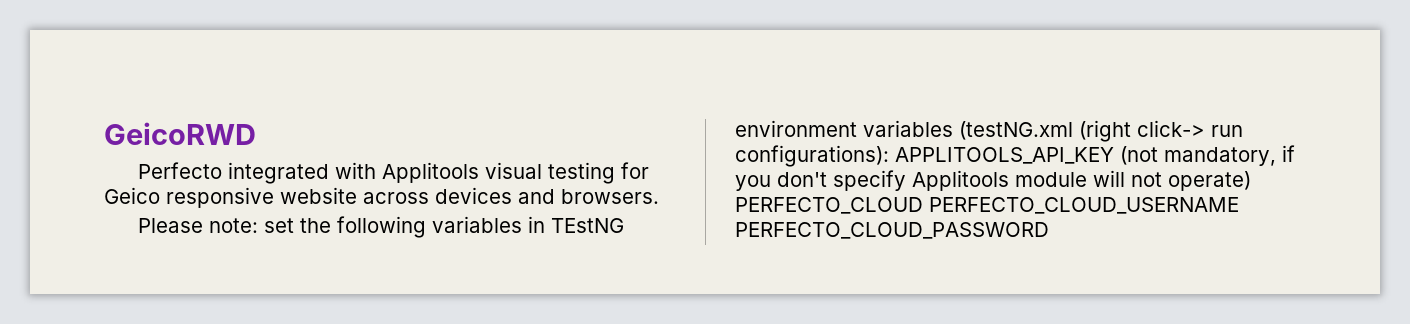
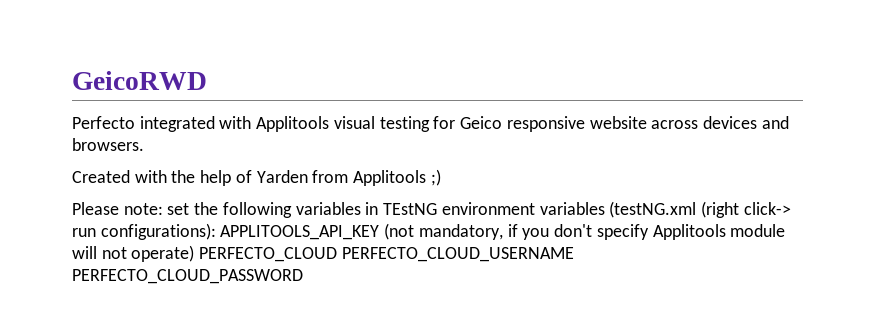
+ Created with the help of Yarden from Applitools ;)

